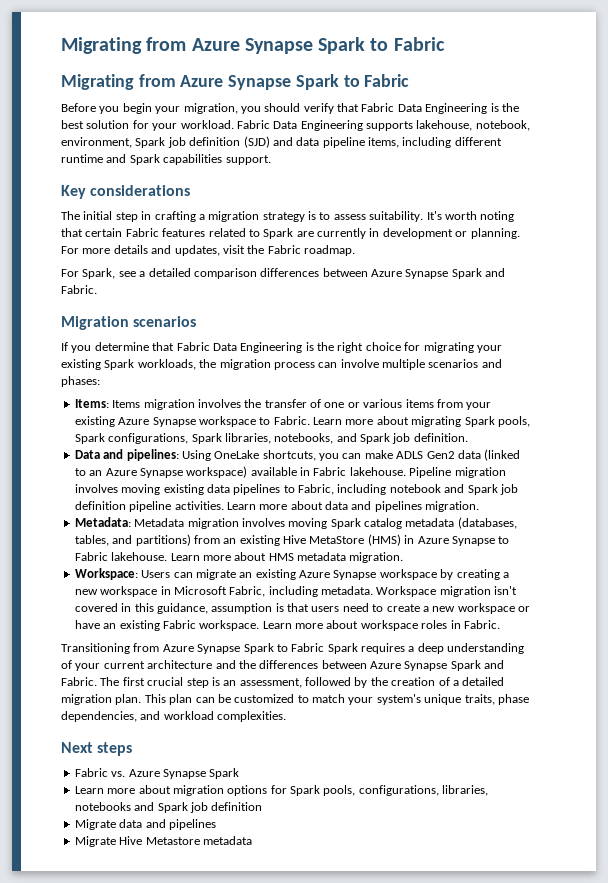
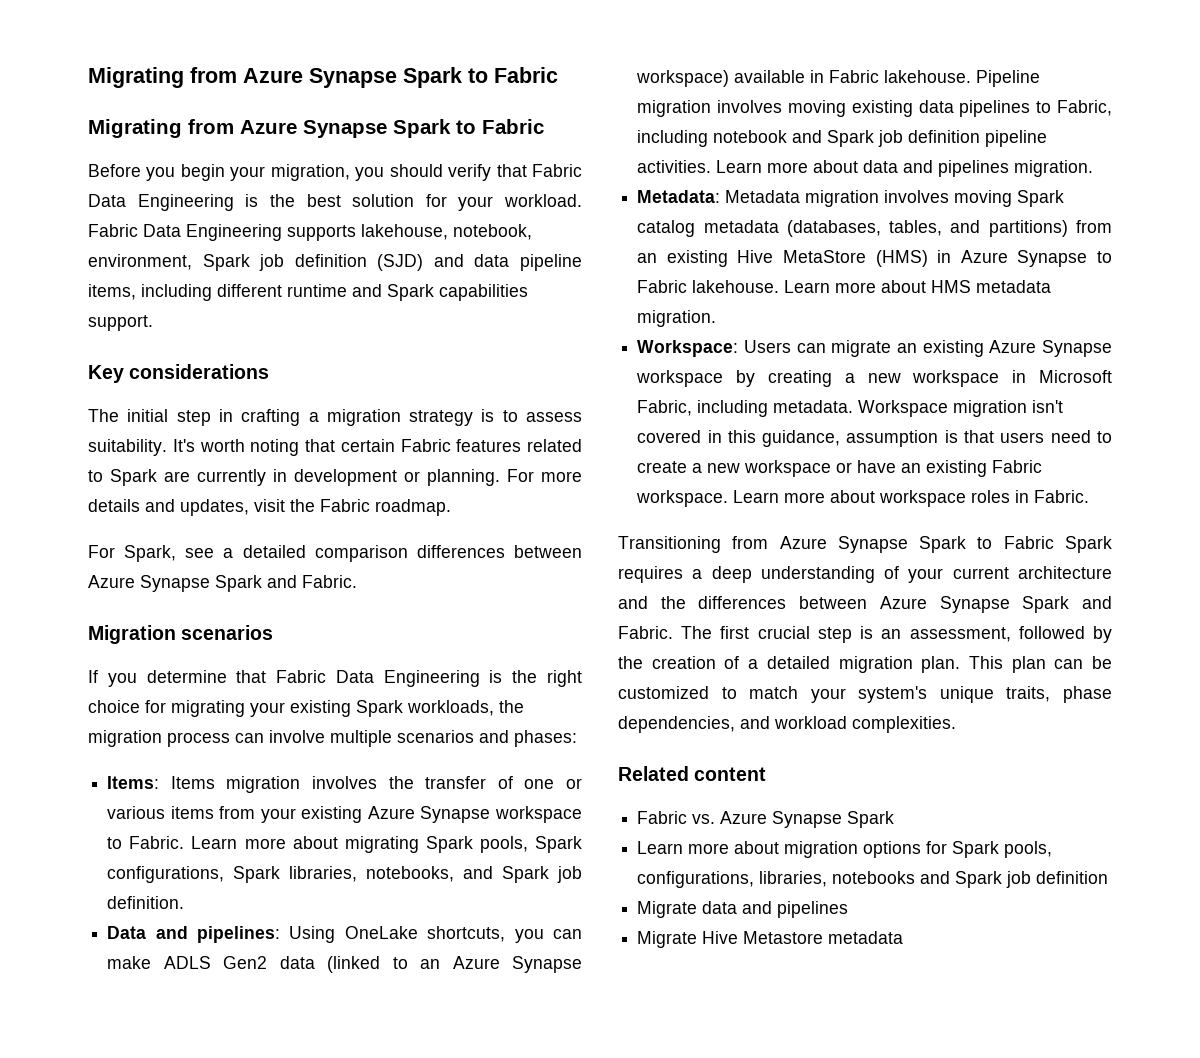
- Next steps
+ Related content

